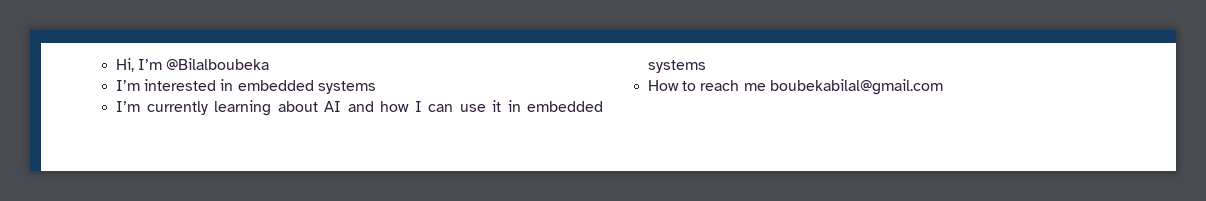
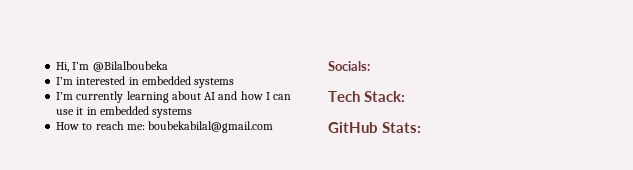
- How to reach me boubekabilal@gmail.com
+ How to reach me: boubekabilal@gmail.com
+ Socials:
+ Tech Stack:
+ GitHub Stats:

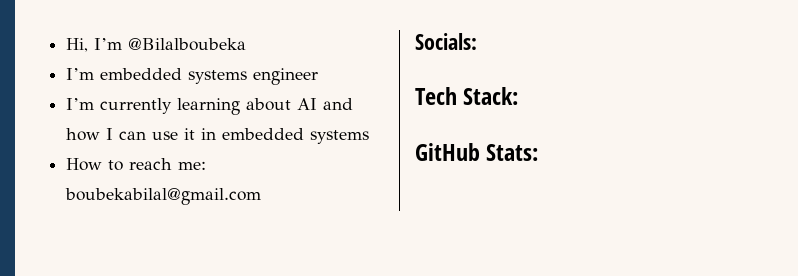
- I’m interested in embedded systems
+ I’m embedded systems engineer

